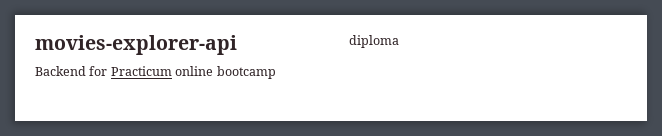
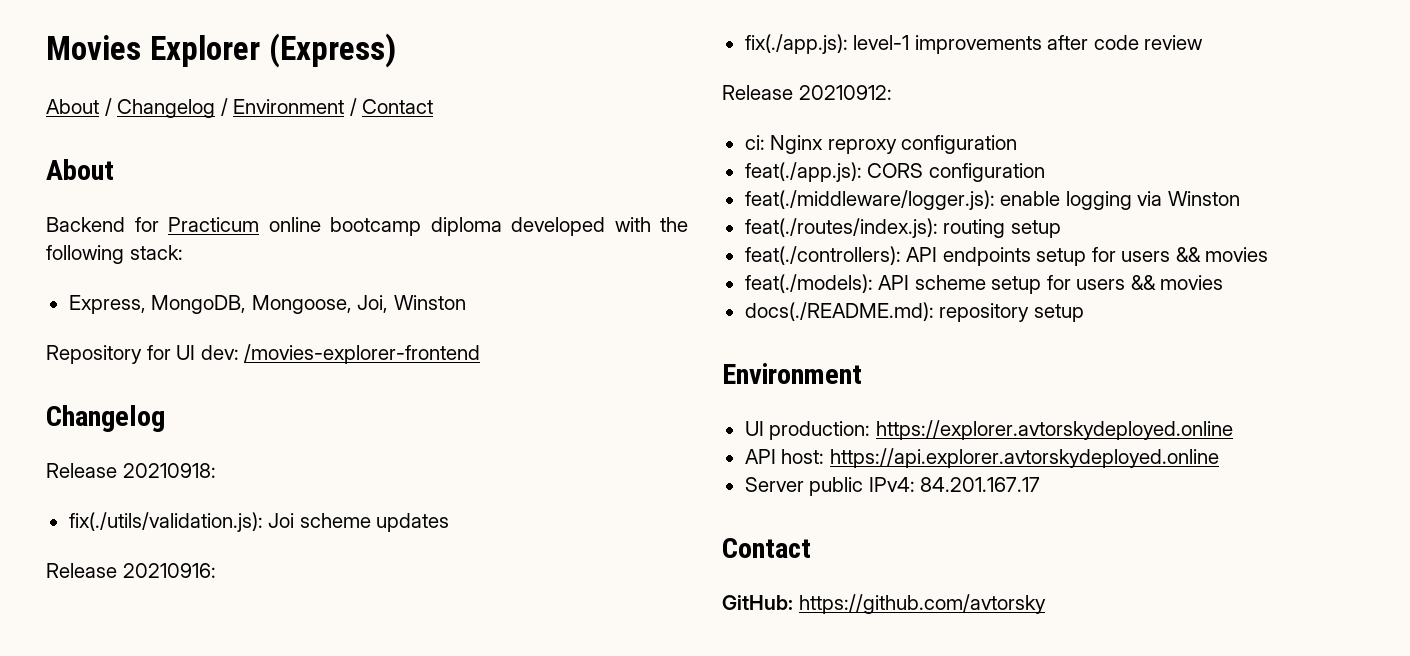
- movies-explorer-api
+ Movies Explorer (Express)
+ About / Changelog / Environment / Contact
+ About
- Backend for Practicum online bootcamp diploma
+ Backend for Practicum online bootcamp diploma developed with the following stack:
+ Express, MongoDB, Mongoose, Joi, Winston
+ Repository for UI dev: /movies-explorer-frontend
+ Changelog
+ Release 20210918:
+ fix(./utils/validation.js): Joi scheme updates
+ Release 20210916:
+ fix(./app.js): level-1 improvements after code review
+ Release 20210912:
+ ci: Nginx reproxy configuration
+ feat(./app.js): CORS configuration
+ feat(./middleware/logger.js): enable logging via Winston
+ feat(./routes/index.js): routing setup
+ feat(./controllers): API endpoints setup for users && movies
+ feat(./models): API scheme setup for users && movies
+ docs(./README.md): repository setup
+ Environment
+ UI production: https://explorer.avtorskydeployed.online
+ API host: https://api.explorer.avtorskydeployed.online
+ Server public IPv4: 84.201.167.17
+ Contact
+ GitHub: https://github.com/avtorsky

